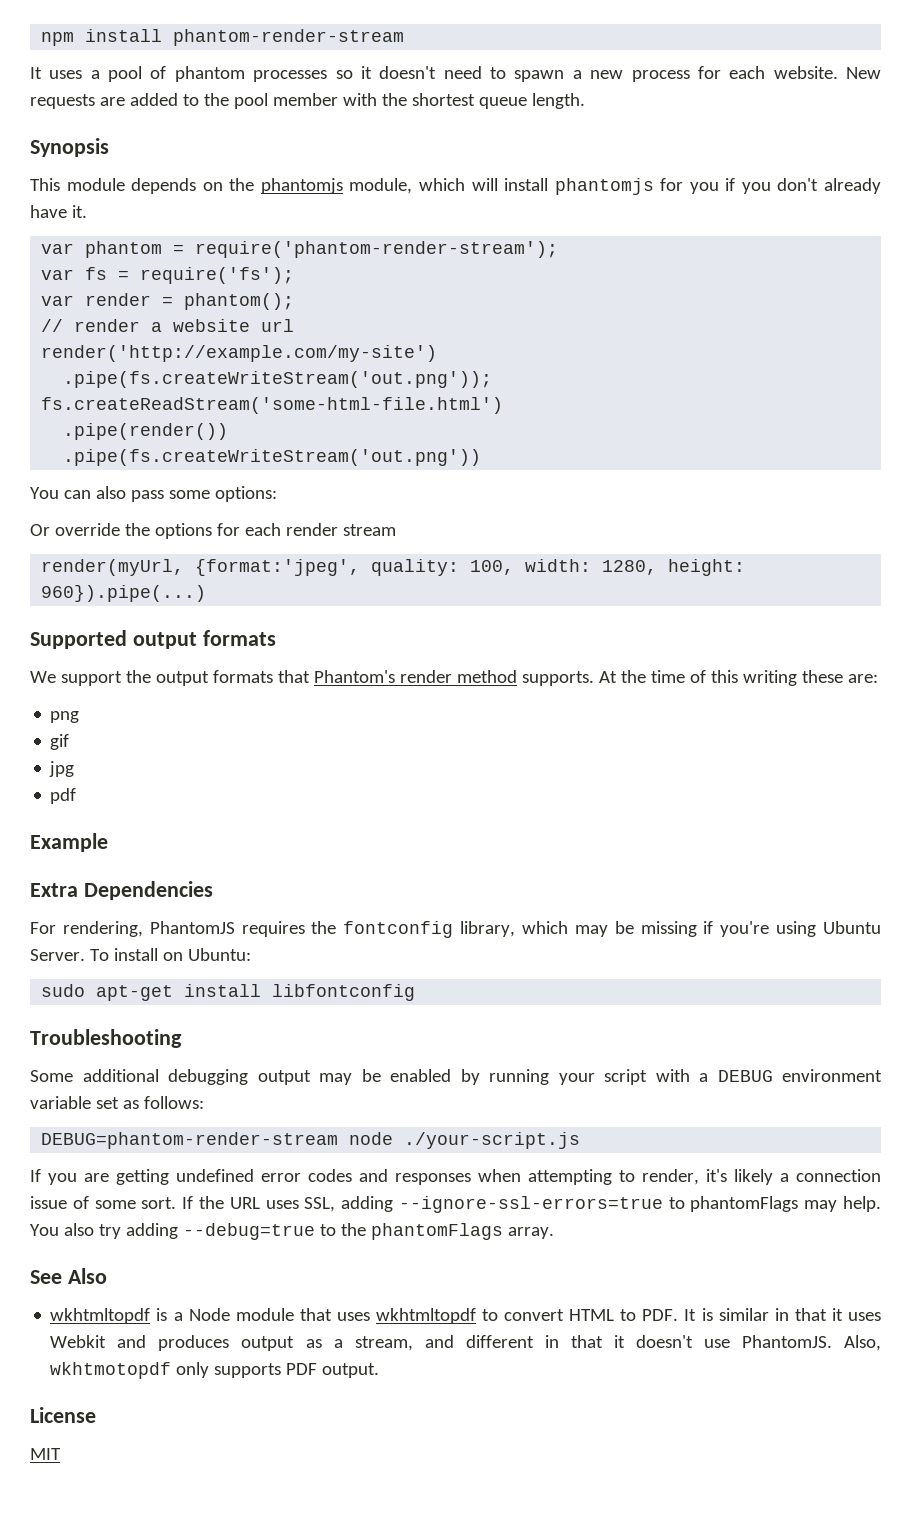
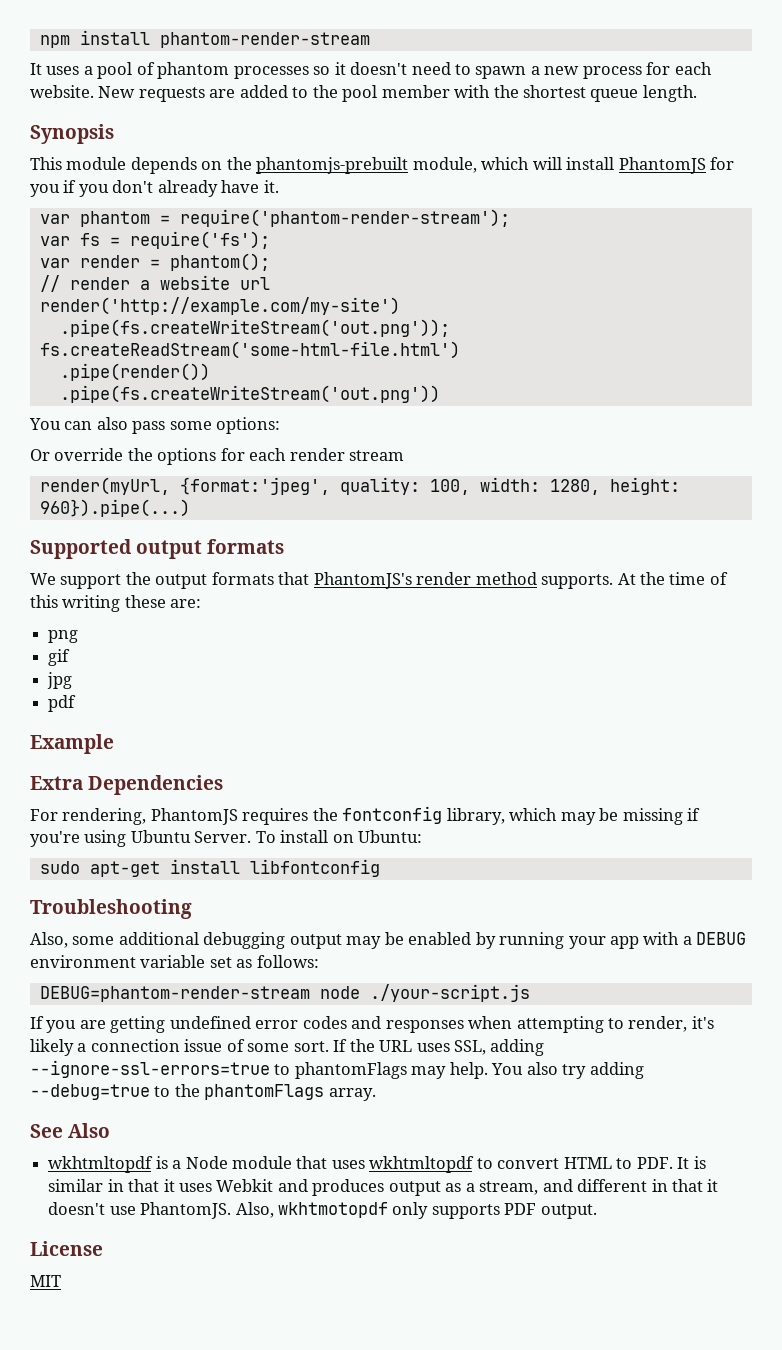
- This module depends on the phantomjs module, which will install phantomjs for you if you don't already have it.
+ This module depends on the phantomjs-prebuilt module, which will install PhantomJS for you if you don't already have it.
- We support the output formats that Phantom's render method supports.
+ We support the output formats that PhantomJS's render method supports.
- Some additional debugging output may be enabled by running your script with a DEBUG environment variable set as follows:
+ Also, some additional debugging output may be enabled by running your app with a DEBUG environment variable set as follows:

